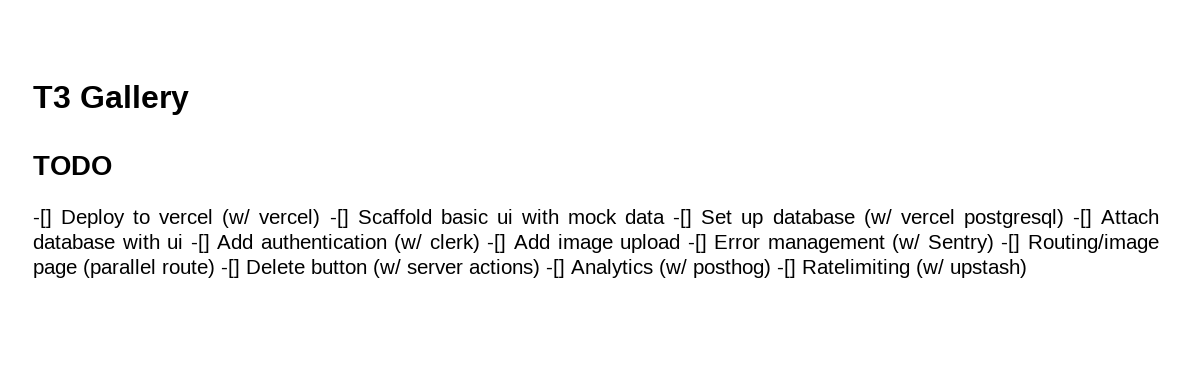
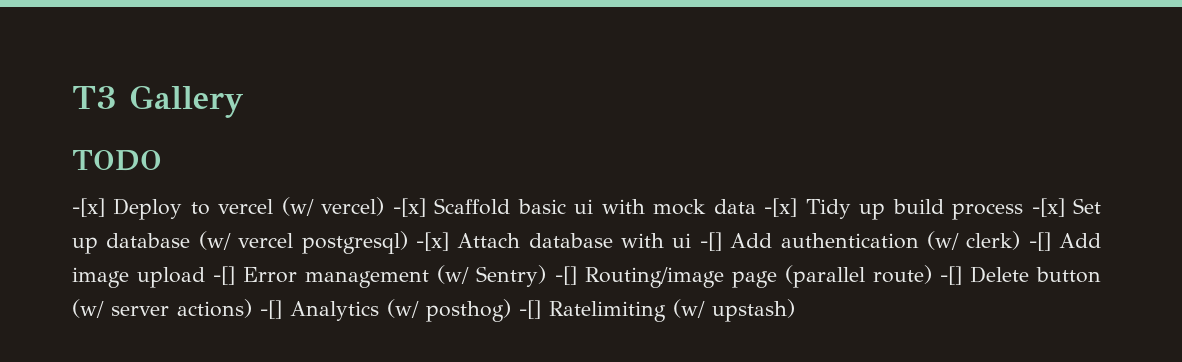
- -[] Deploy to vercel (w/ vercel) -[] Scaffold basic ui with mock data -[] Set up database (w/ vercel postgresql) -[] Attach database with ui -[] Add authentication (w/ clerk) -[] Add image upload -[] Error management (w/ Sentry) -[] Routing/image page (parallel route) -[] Delete button (w/ server actions) -[] Analytics (w/ posthog) -[] Ratelimiting (w/ upstash)
+ -[x] Deploy to vercel (w/ vercel) -[x] Scaffold basic ui with mock data -[x] Tidy up build process -[x] Set up database (w/ vercel postgresql) -[x] Attach database with ui -[] Add authentication (w/ clerk) -[] Add image upload -[] Error management (w/ Sentry) -[] Routing/image page (parallel route) -[] Delete button (w/ server actions) -[] Analytics (w/ posthog) -[] Ratelimiting (w/ upstash)

